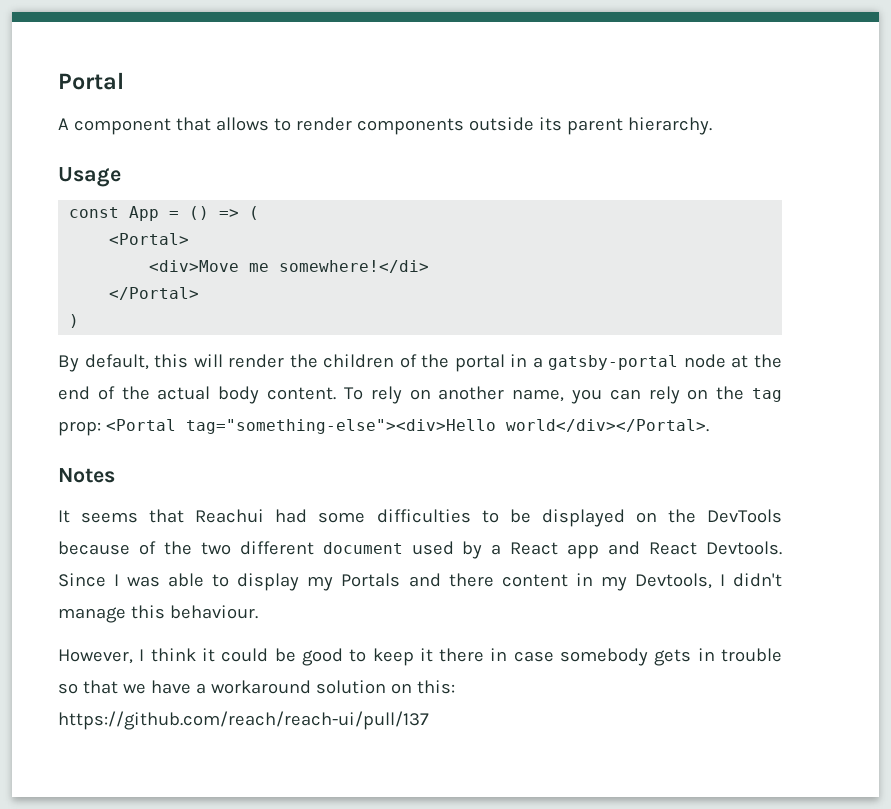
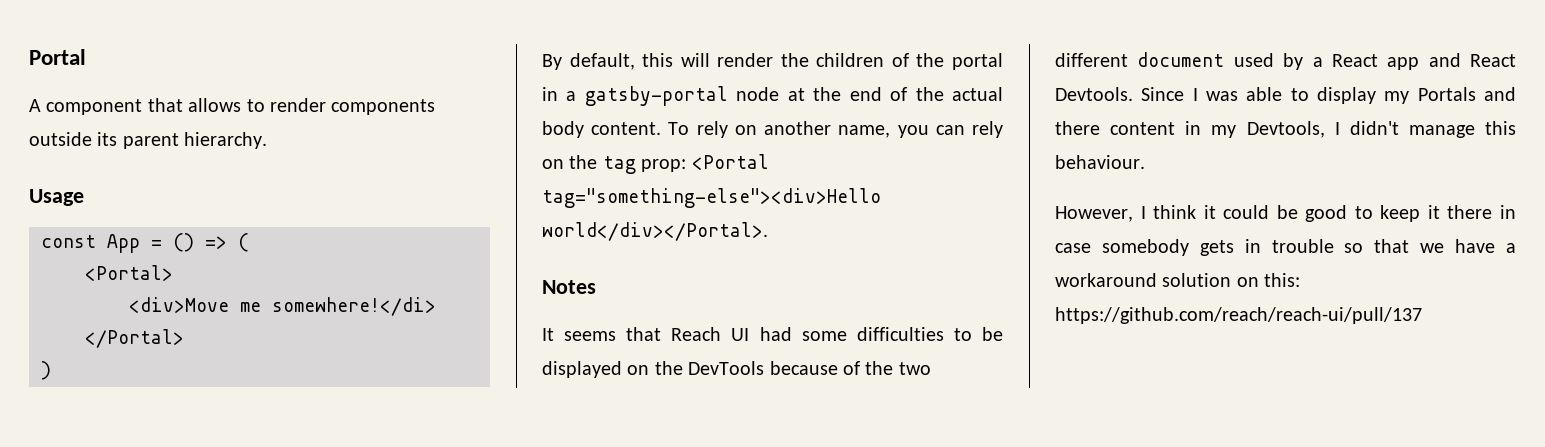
- It seems that Reachui had some difficulties to be displayed on the DevTools because of the two different document used by a React app and React Devtools.
+ It seems that Reach UI had some difficulties to be displayed on the DevTools because of the two different document used by a React app and React Devtools.

